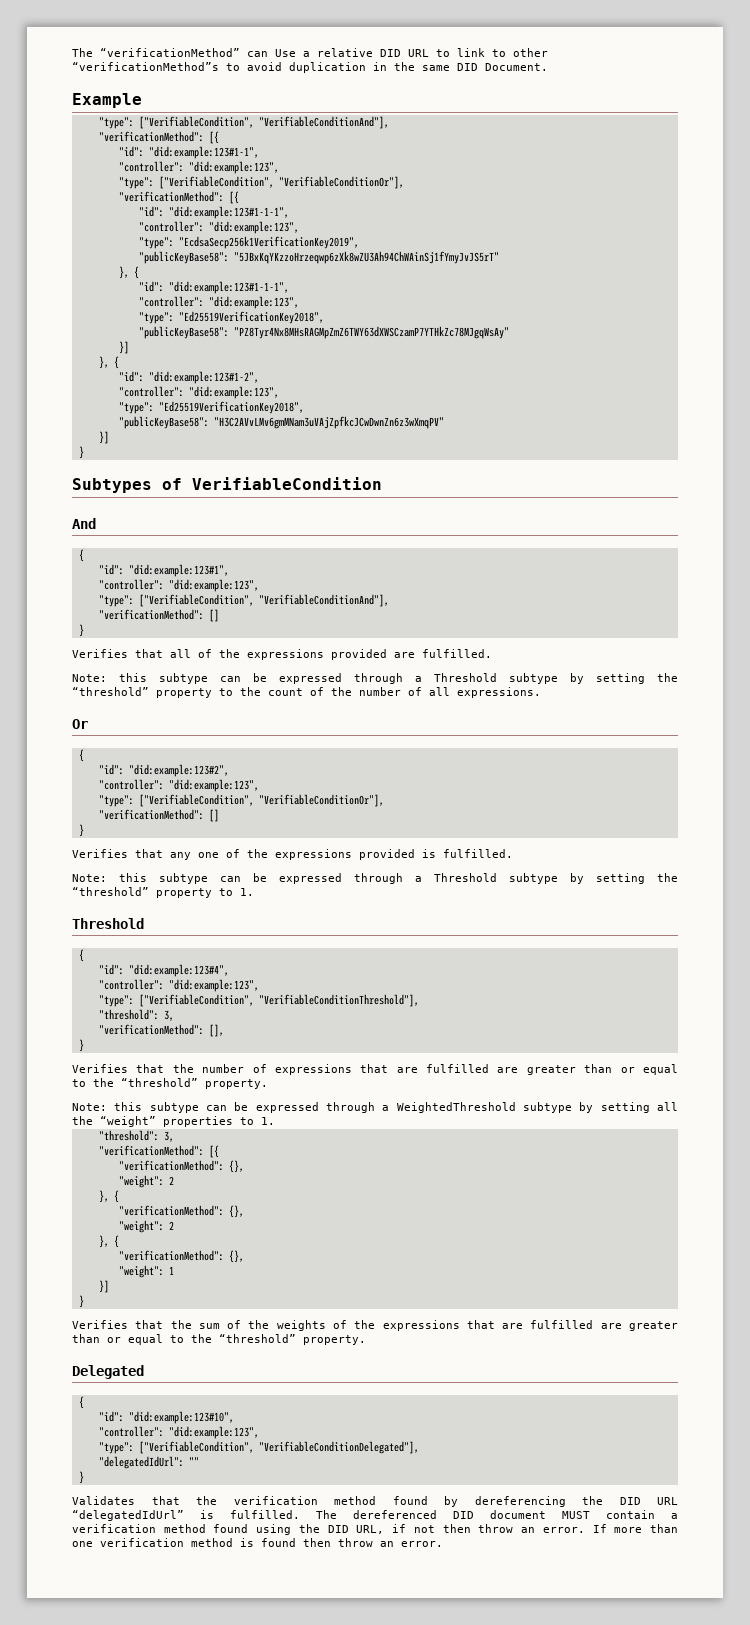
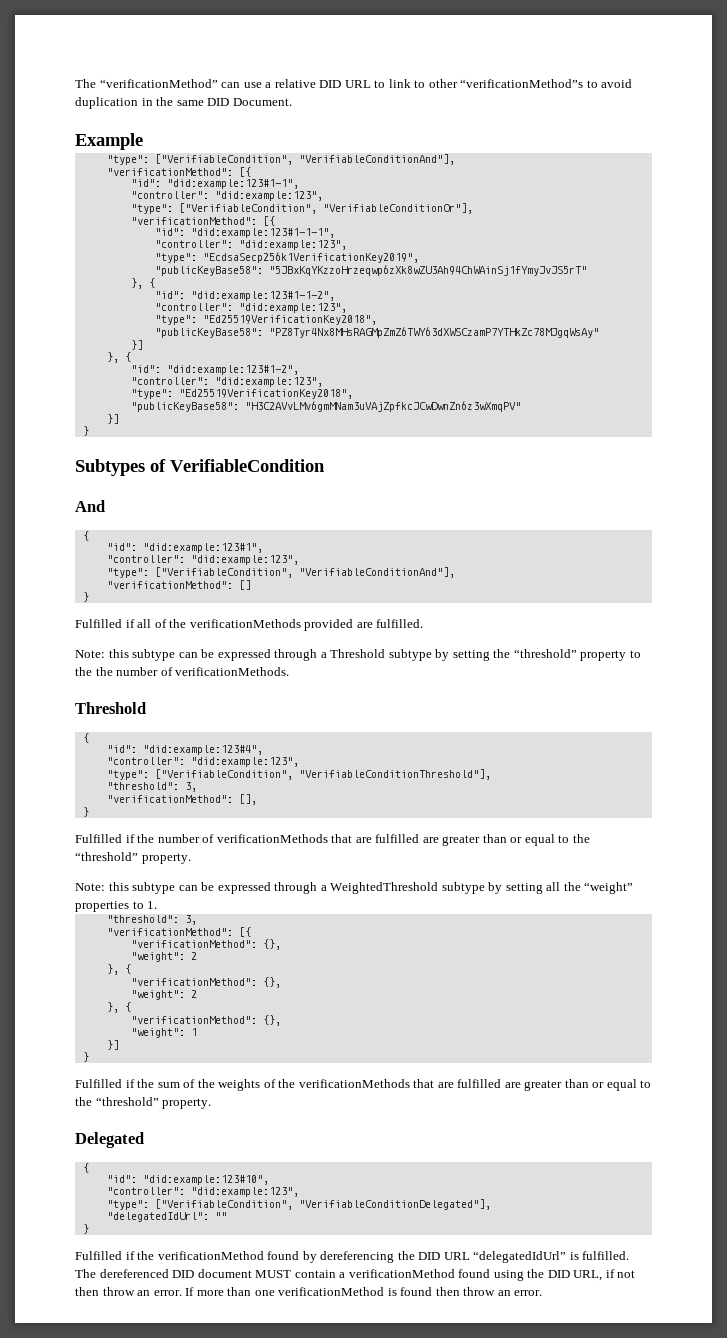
- The “verificationMethod” can Use a relative DID URL to link to other “verificationMethod”s to avoid duplication in the same DID Document.
+ The “verificationMethod” can use a relative DID URL to link to other “verificationMethod”s to avoid duplication in the same DID Document.
  "publicKeyBase58": "5JBxKqYKzzoHrzeqwp6zXk8wZU3Ah94ChWAinSj1fYmyJvJS5rT"
  }, {
- "id": "did:example:123#1-1-1",
+ "id": "did:example:123#1-1-2",
- Verifies that all of the expressions provided are fulfilled.
+ Fulfilled if all of the verificationMethods provided are fulfilled.
- Note: this subtype can be expressed through a Threshold subtype by setting the “threshold” property to the count of the number of all expressions.
- Or
- {
- "id": "did:example:123#2",
- "controller": "did:example:123",
- "type": ["VerifiableCondition", "VerifiableConditionOr"],
- "verificationMethod": []
- }
- Verifies that any one of the expressions provided is fulfilled.
- Note: this subtype can be expressed through a Threshold subtype by setting the “threshold” property to 1.
+ Note: this subtype can be expressed through a Threshold subtype by setting the “threshold” property to the the number of verificationMethods.
- Verifies that the number of expressions that are fulfilled are greater than or equal to the “threshold” property.
+ Fulfilled if the number of verificationMethods that are fulfilled are greater than or equal to the “threshold” property.
- Verifies that the sum of the weights of the expressions that are fulfilled are greater than or equal to the “threshold” property.
+ Fulfilled if the sum of the weights of the verificationMethods that are fulfilled are greater than or equal to the “threshold” property.
- Validates that the verification method found by dereferencing the DID URL “delegatedIdUrl” is fulfilled.
+ Fulfilled if the verificationMethod found by dereferencing the DID URL “delegatedIdUrl” is fulfilled.
- The dereferenced DID document MUST contain a verification method found using the DID URL, if not then throw an error.
+ The dereferenced DID document MUST contain a verificationMethod found using the DID URL, if not then throw an error.
- If more than one verification method is found then throw an error.
+ If more than one verificationMethod is found then throw an error.

